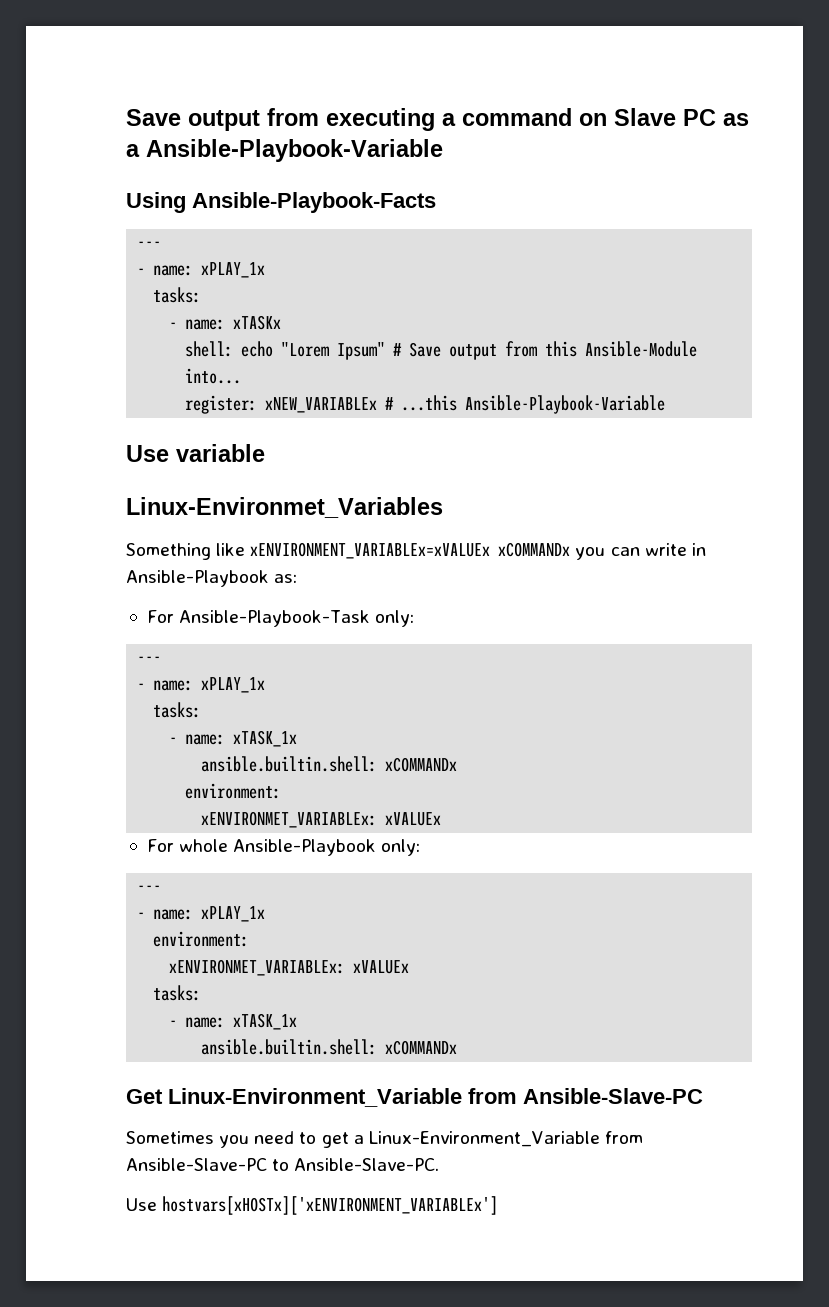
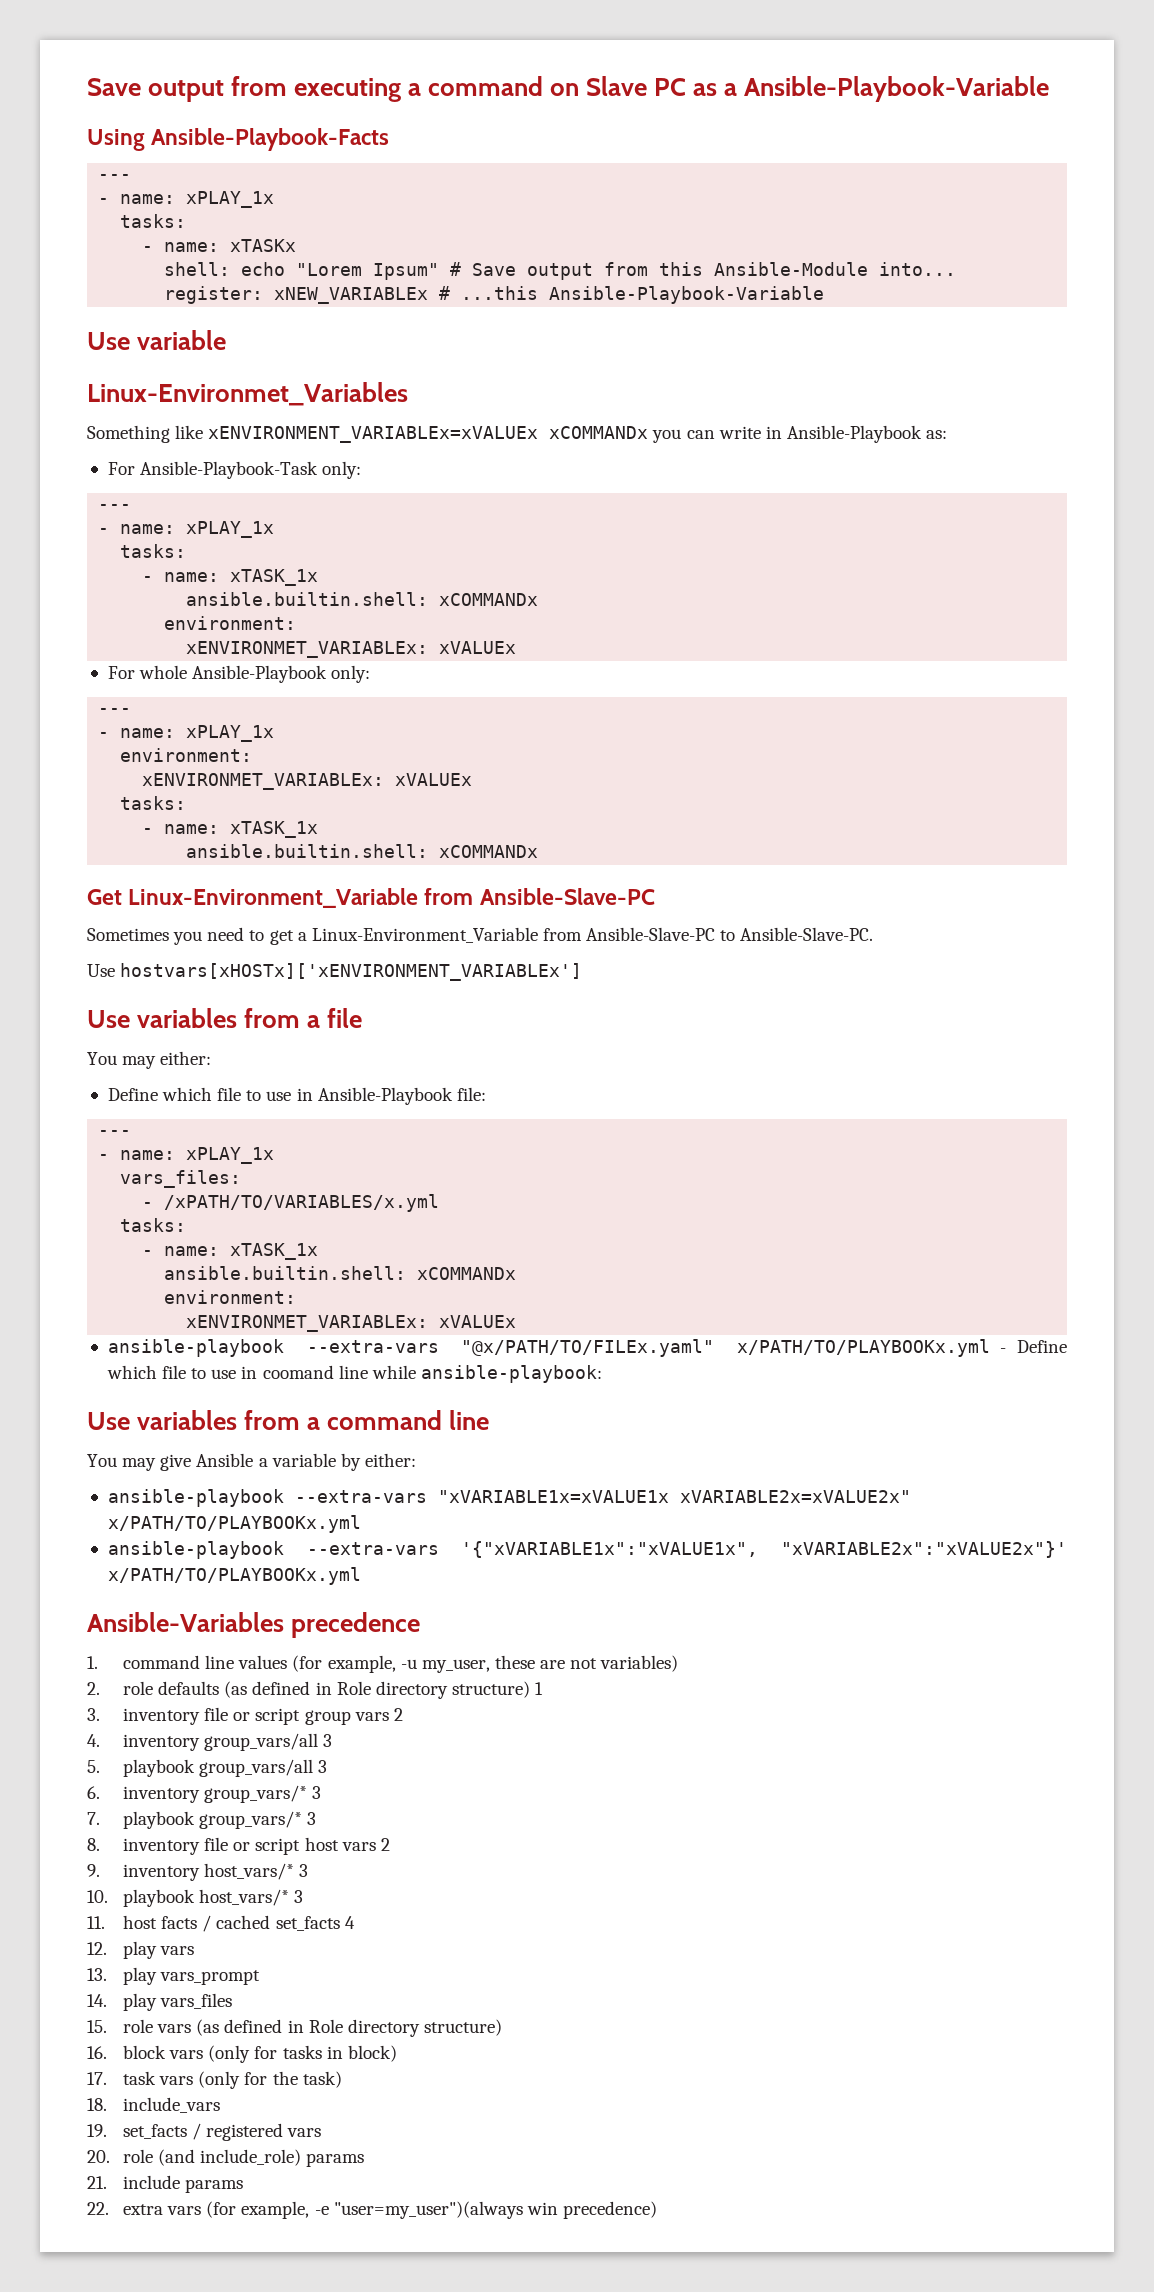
+ Use variables from a file
+ You may either:
+ Define which file to use in Ansible-Playbook file:
+ ---
+ - name: xPLAY_1x
+ vars_files:
+ - /xPATH/TO/VARIABLES/x.yml
+ tasks:
+ - name: xTASK_1x
+ ansible.builtin.shell: xCOMMANDx
+ environment:
+ xENVIRONMET_VARIABLEx: xVALUEx
+ ansible-playbook --extra-vars "@x/PATH/TO/FILEx.yaml" x/PATH/TO/PLAYBOOKx.yml - Define which file to use in coomand line while ansible-playbook:
+ Use variables from a command line
+ You may give Ansible a variable by either:
+ ansible-playbook --extra-vars "xVARIABLE1x=xVALUE1x xVARIABLE2x=xVALUE2x" x/PATH/TO/PLAYBOOKx.yml
+ ansible-playbook --extra-vars '{"xVARIABLE1x":"xVALUE1x", "xVARIABLE2x":"xVALUE2x"}' x/PATH/TO/PLAYBOOKx.yml
+ Ansible-Variables precedence
+ 1. command line values (for example, -u my_user, these are not variables)
+ 2. role defaults (as defined in Role directory structure) 1
+ 3. inventory file or script group vars 2
+ 4. inventory group_vars/all 3
+ 5. playbook group_vars/all 3
+ 6. inventory group_vars/* 3
+ 7. playbook group_vars/* 3
+ 8. inventory file or script host vars 2
+ 9. inventory host_vars/* 3
+ 10. playbook host_vars/* 3
+ 11. host facts / cached set_facts 4
+ 12. play vars
+ 13. play vars_prompt
+ 14. play vars_files
+ 15. role vars (as defined in Role directory structure)
+ 16. block vars (only for tasks in block)
+ 17. task vars (only for the task)
+ 18. include_vars
+ 19. set_facts / registered vars
+ 20. role (and include_role) params
+ 21. include params
+ 22. extra vars (for example, -e "user=my_user")(always win precedence)

